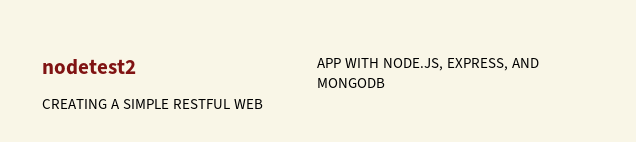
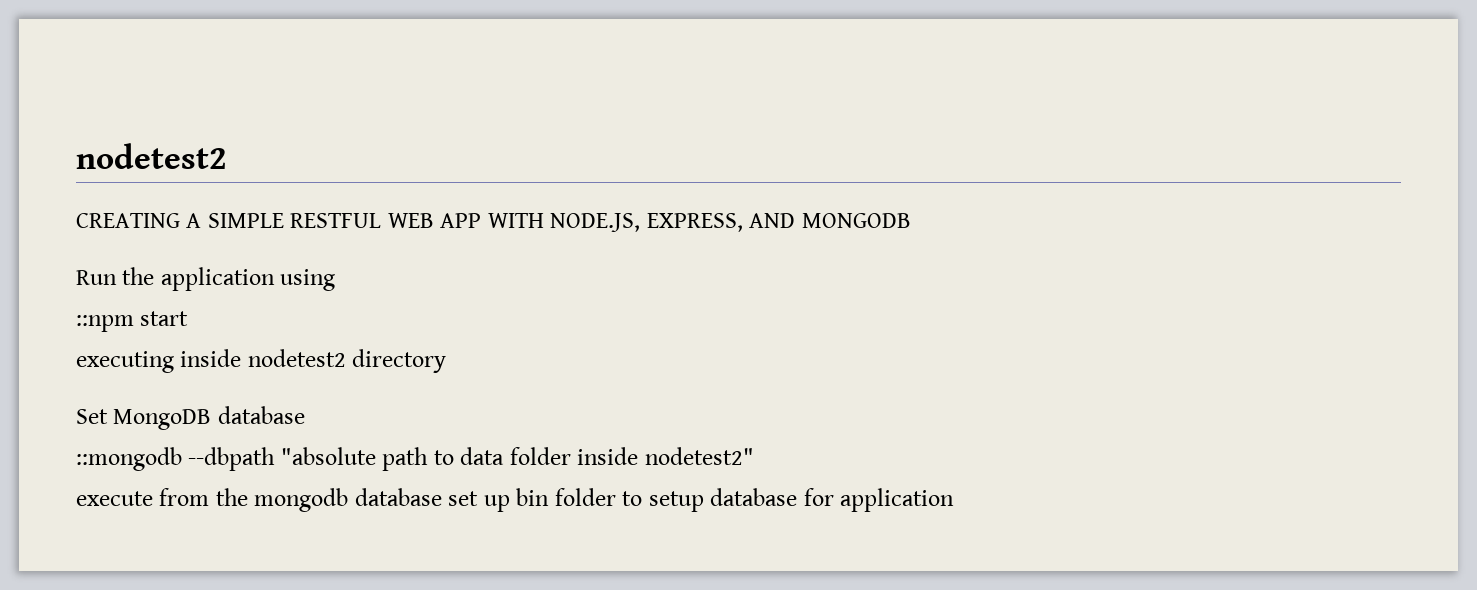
+ Run the application using
+ ::npm start
+ executing inside nodetest2 directory
+ Set MongoDB database
+ ::mongodb --dbpath "absolute path to data folder inside nodetest2"
+ execute from the mongodb database set up bin folder to setup database for application

